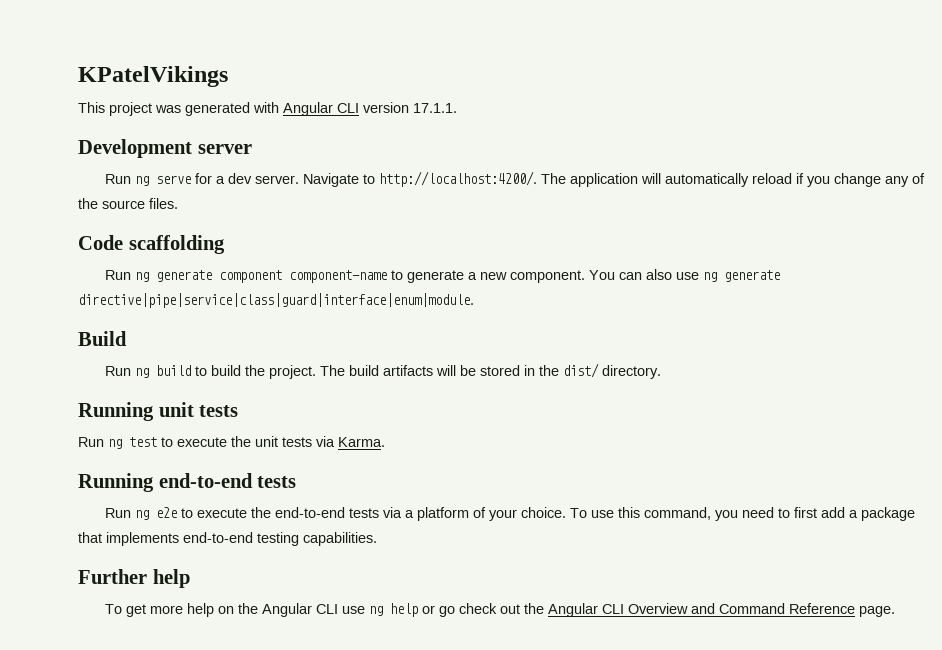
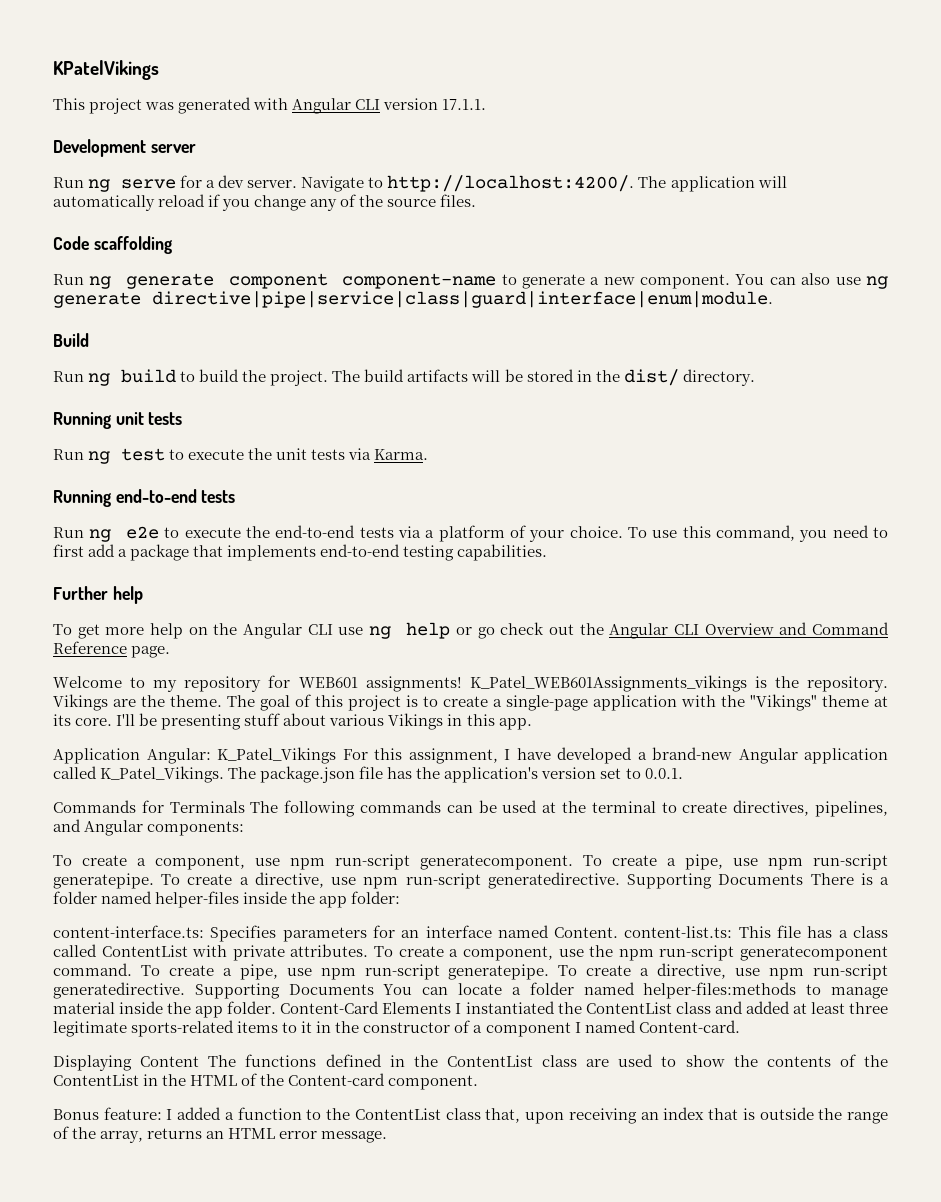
+ Welcome to my repository for WEB601 assignments! K_Patel_WEB601Assignments_vikings is the repository. Vikings are the theme. The goal of this project is to create a single-page application with the "Vikings" theme at its core. I'll be presenting stuff about various Vikings in this app.
+ Application Angular: K_Patel_Vikings For this assignment, I have developed a brand-new Angular application called K_Patel_Vikings. The package.json file has the application's version set to 0.0.1.
+ Commands for Terminals The following commands can be used at the terminal to create directives, pipelines, and Angular components:
+ To create a component, use npm run-script generatecomponent. To create a pipe, use npm run-script generatepipe. To create a directive, use npm run-script generatedirective. Supporting Documents There is a folder named helper-files inside the app folder:
+ content-interface.ts: Specifies parameters for an interface named Content. content-list.ts: This file has a class called ContentList with private attributes. To create a component, use the npm run-script generatecomponent command. To create a pipe, use npm run-script generatepipe. To create a directive, use npm run-script generatedirective. Supporting Documents You can locate a folder named helper-files:methods to manage material inside the app folder. Content-Card Elements I instantiated the ContentList class and added at least three legitimate sports-related items to it in the constructor of a component I named Content-card.
+ Displaying Content The functions defined in the ContentList class are used to show the contents of the ContentList in the HTML of the Content-card component.
+ Bonus feature: I added a function to the ContentList class that, upon receiving an index that is outside the range of the array, returns an HTML error message.

